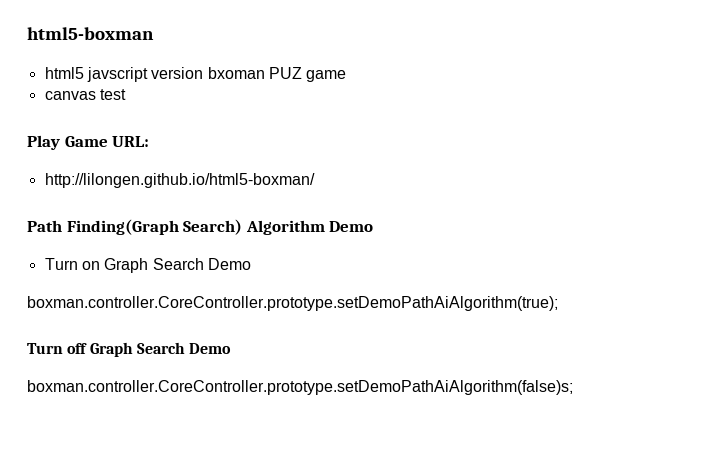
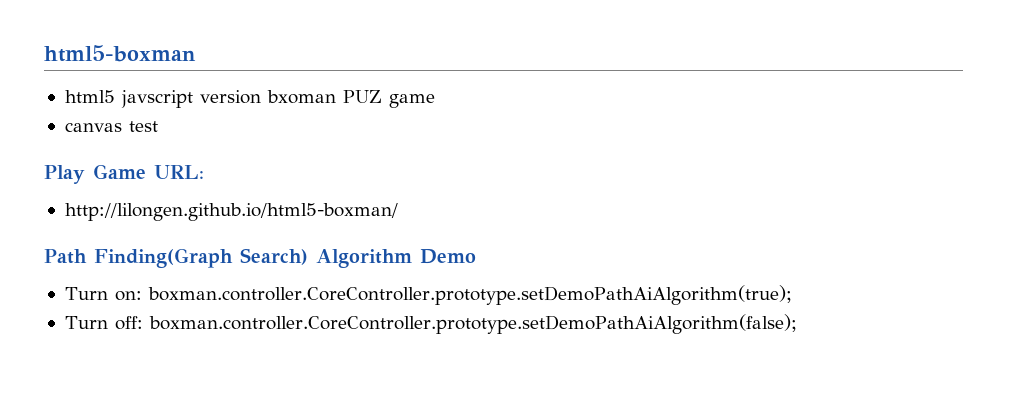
- Turn on Graph Search Demo
- boxman.controller.CoreController.prototype.setDemoPathAiAlgorithm(true);
- Turn off Graph Search Demo
- boxman.controller.CoreController.prototype.setDemoPathAiAlgorithm(false)s;
+ Turn on: boxman.controller.CoreController.prototype.setDemoPathAiAlgorithm(true);
+ Turn off: boxman.controller.CoreController.prototype.setDemoPathAiAlgorithm(false);

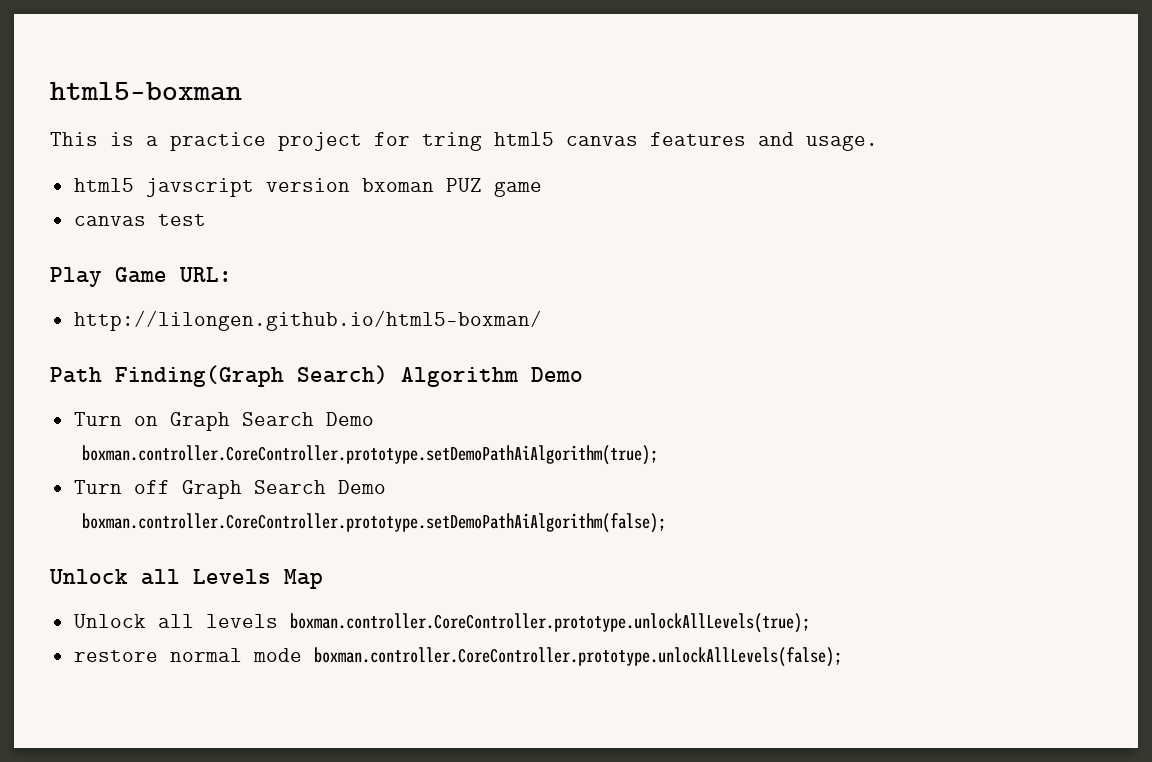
+ This is a practice project for tring html5 canvas features and usage.
- Turn on: boxman.controller.CoreController.prototype.setDemoPathAiAlgorithm(true);
- Turn off: boxman.controller.CoreController.prototype.setDemoPathAiAlgorithm(false);
+ Turn on Graph Search Demo
+ boxman.controller.CoreController.prototype.setDemoPathAiAlgorithm(true);
+ Turn off Graph Search Demo
+ boxman.controller.CoreController.prototype.setDemoPathAiAlgorithm(false);
+ Unlock all Levels Map
+ Unlock all levels boxman.controller.CoreController.prototype.unlockAllLevels(true);
+ restore normal mode boxman.controller.CoreController.prototype.unlockAllLevels(false);

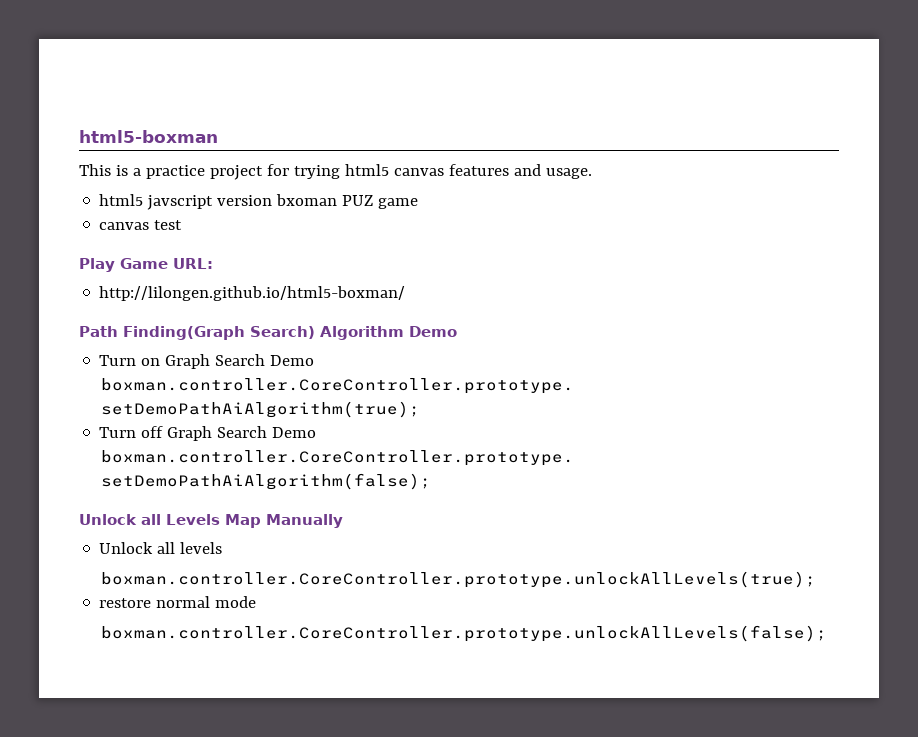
- This is a practice project for tring html5 canvas features and usage.
+ This is a practice project for trying html5 canvas features and usage.
- Unlock all Levels Map
+ Unlock all Levels Map Manually
- Unlock all levels boxman.controller.CoreController.prototype.unlockAllLevels(true);
+ Unlock all levels
+ boxman.controller.CoreController.prototype.unlockAllLevels(true);
- restore normal mode boxman.controller.CoreController.prototype.unlockAllLevels(false);
+ restore normal mode
+ boxman.controller.CoreController.prototype.unlockAllLevels(false);

